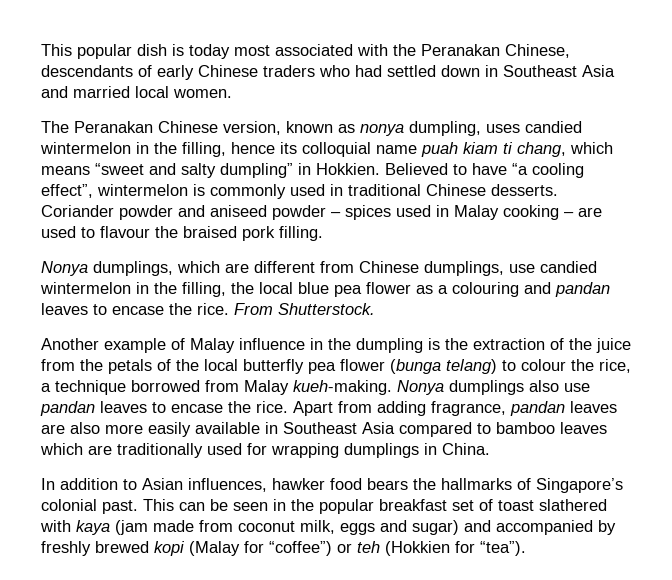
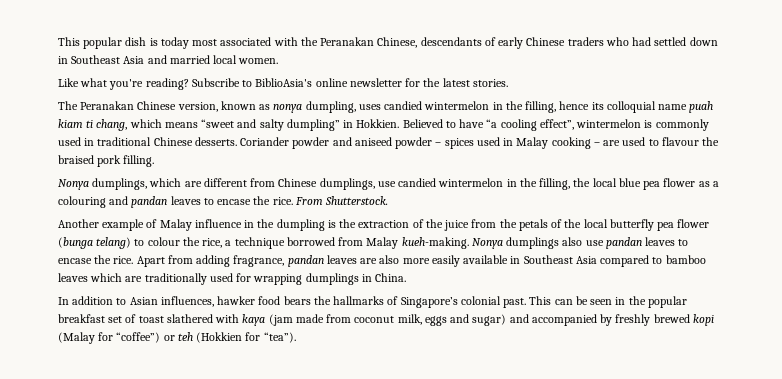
+ Like what you're reading? Subscribe to BiblioAsia's online newsletter for the latest stories.

